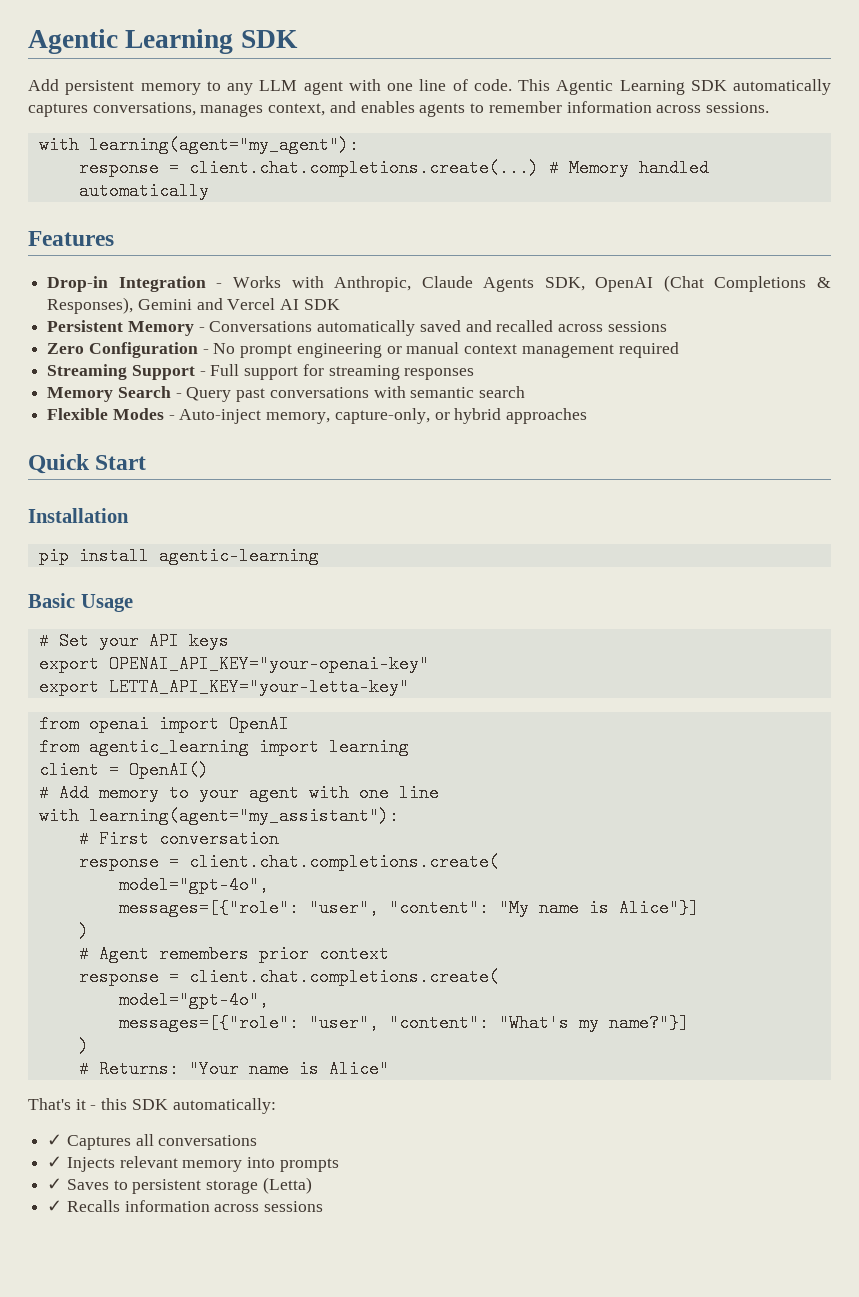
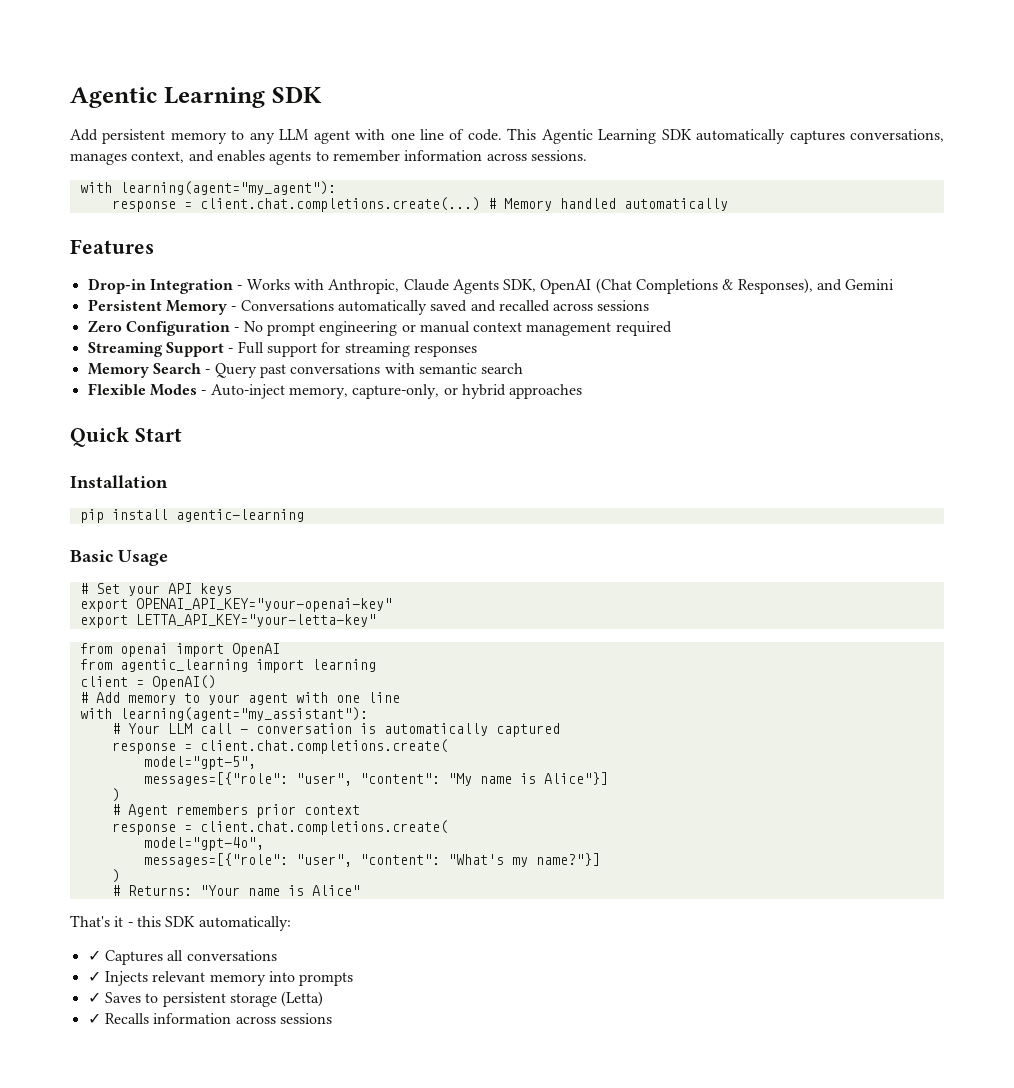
- Drop-in Integration - Works with Anthropic, Claude Agents SDK, OpenAI (Chat Completions & Responses), Gemini and Vercel AI SDK
+ Drop-in Integration - Works with Anthropic, Claude Agents SDK, OpenAI (Chat Completions & Responses), and Gemini
- # First conversation
+ # Your LLM call - conversation is automatically captured
  response = client.chat.completions.create(
- model="gpt-4o",
+ model="gpt-5",

